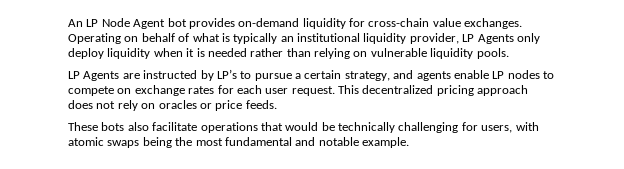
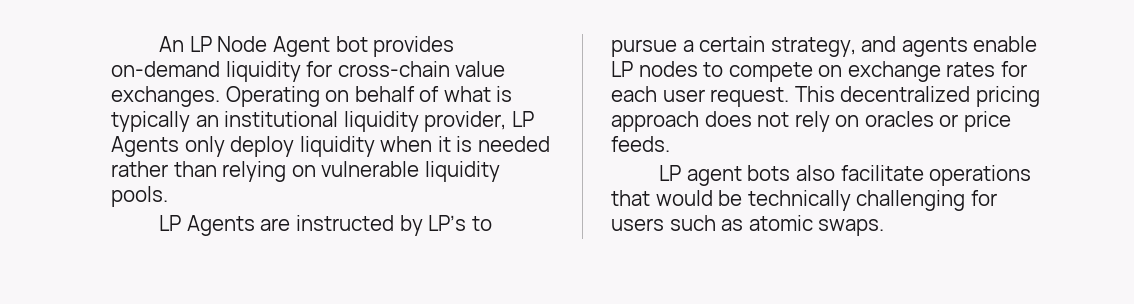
- These bots also facilitate operations that would be technically challenging for users, with atomic swaps being the most fundamental and notable example.
+ LP agent bots also facilitate operations that would be technically challenging for users such as atomic swaps.

